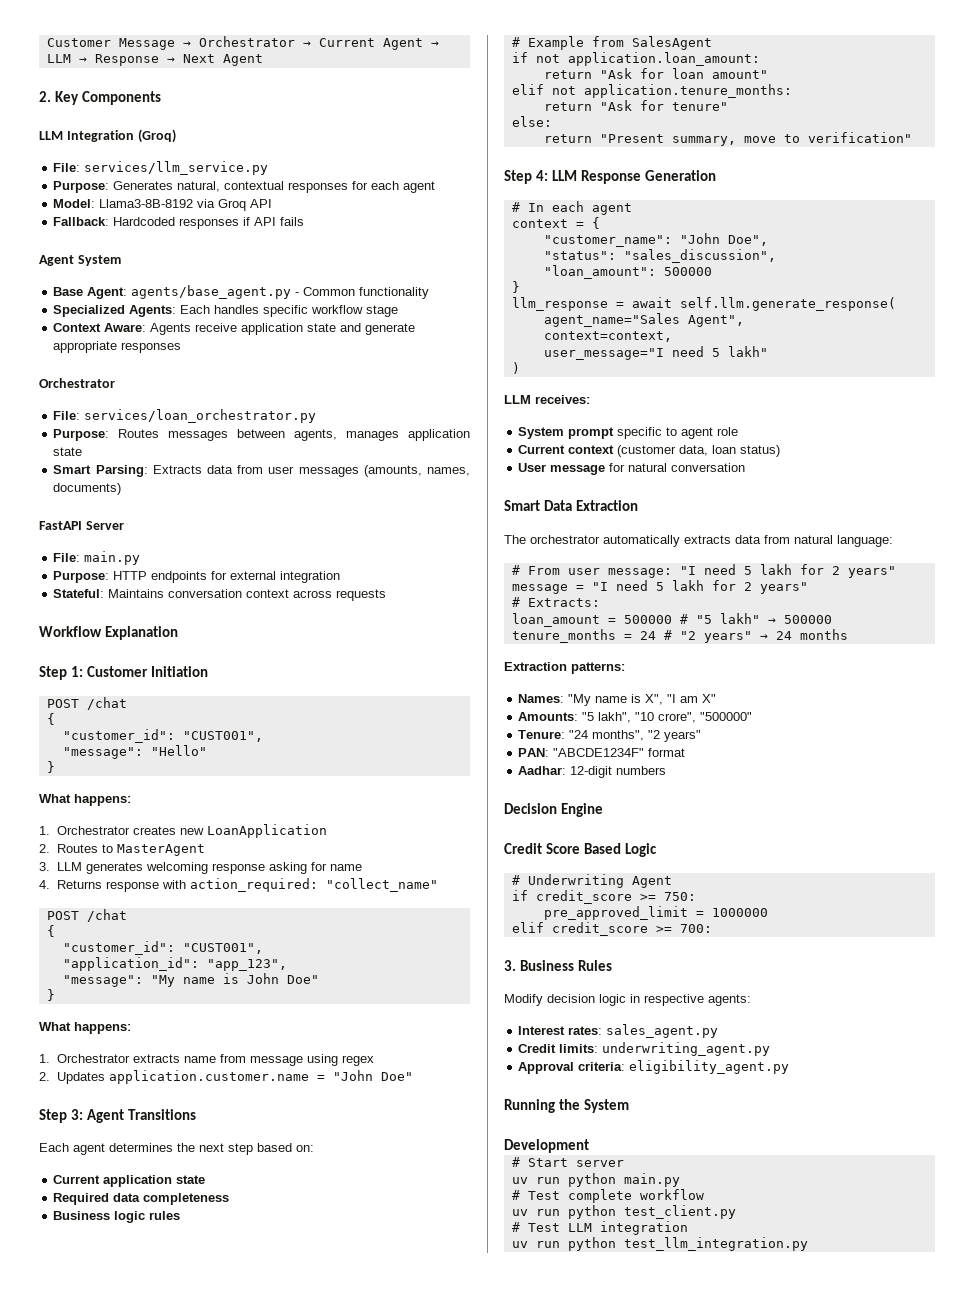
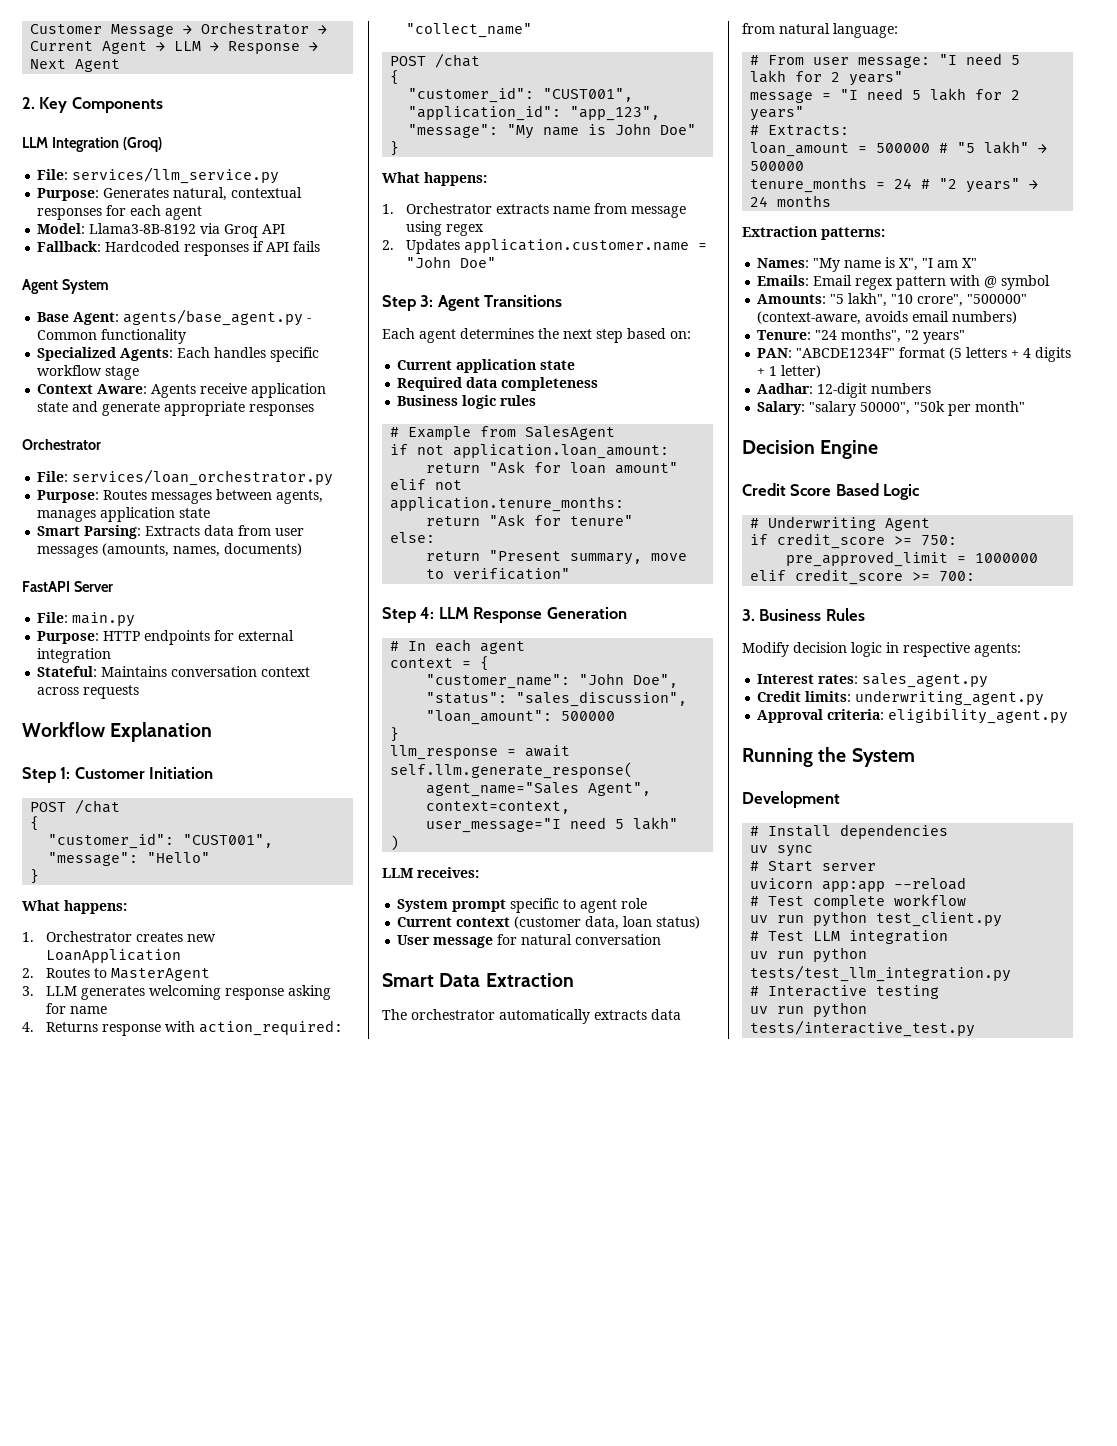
+ Emails: Email regex pattern with @ symbol
- Amounts: "5 lakh", "10 crore", "500000"
+ Amounts: "5 lakh", "10 crore", "500000" (context-aware, avoids email numbers)
- PAN: "ABCDE1234F" format
+ PAN: "ABCDE1234F" format (5 letters + 4 digits + 1 letter)
  Aadhar: 12-digit numbers
+ Salary: "salary 50000", "50k per month"
+ # Install dependencies
+ uv sync
- uv run python main.py
+ uvicorn app:app --reload
- uv run python test_llm_integration.py
+ uv run python tests/test_llm_integration.py
+ # Interactive testing
+ uv run python tests/interactive_test.py

